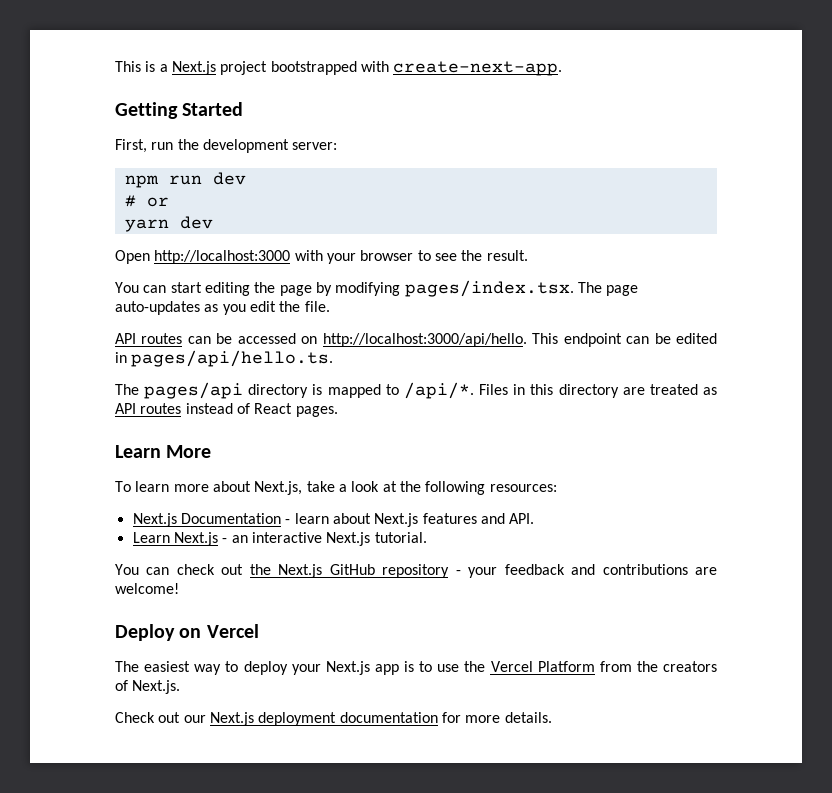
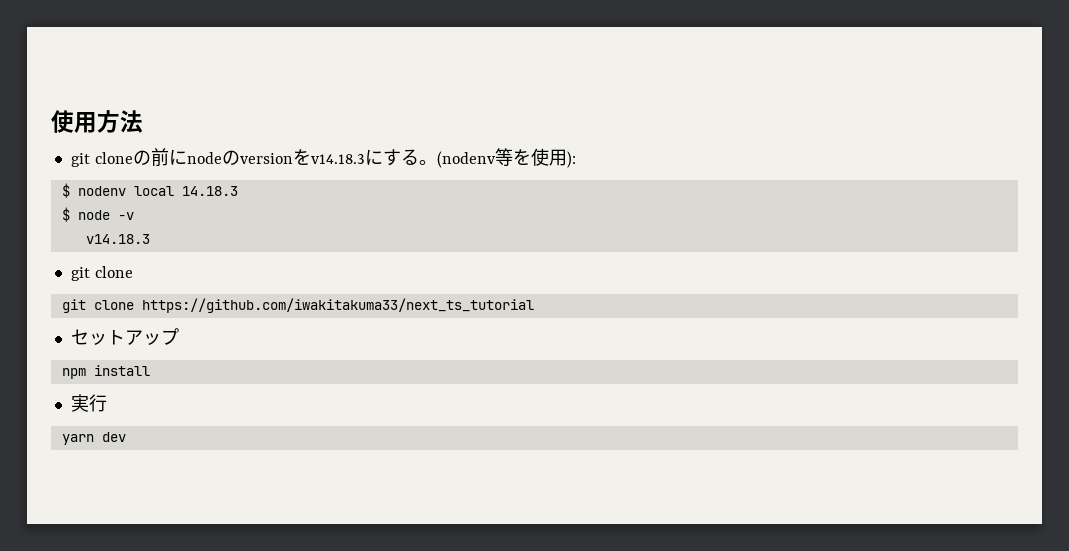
- This is a Next.js project bootstrapped with create-next-app.
- Getting Started
- First, run the development server:
- npm run dev
- # or
+ 使用方法
+ git cloneの前にnodeのversionをv14.18.3にする。(nodenv等を使用):
+ $ nodenv local 14.18.3
+ $ node -v
+ v14.18.3
+ git clone
+ git clone https://github.com/iwakitakuma33/next_ts_tutorial
+ セットアップ
+ npm install
+ 実行
  yarn dev
- Open http://localhost:3000 with your browser to see the result.
- You can start editing the page by modifying pages/index.tsx. The page auto-updates as you edit the file.
- API routes can be accessed on http://localhost:3000/api/hello. This endpoint can be edited in pages/api/hello.ts.
- The pages/api directory is mapped to /api/*. Files in this directory are treated as API routes instead of React pages.
- Learn More
- To learn more about Next.js, take a look at the following resources:
- Next.js Documentation - learn about Next.js features and API.
- Learn Next.js - an interactive Next.js tutorial.
- You can check out the Next.js GitHub repository - your feedback and contributions are welcome!
- Deploy on Vercel
- The easiest way to deploy your Next.js app is to use the Vercel Platform from the creators of Next.js.
- Check out our Next.js deployment documentation for more details.

